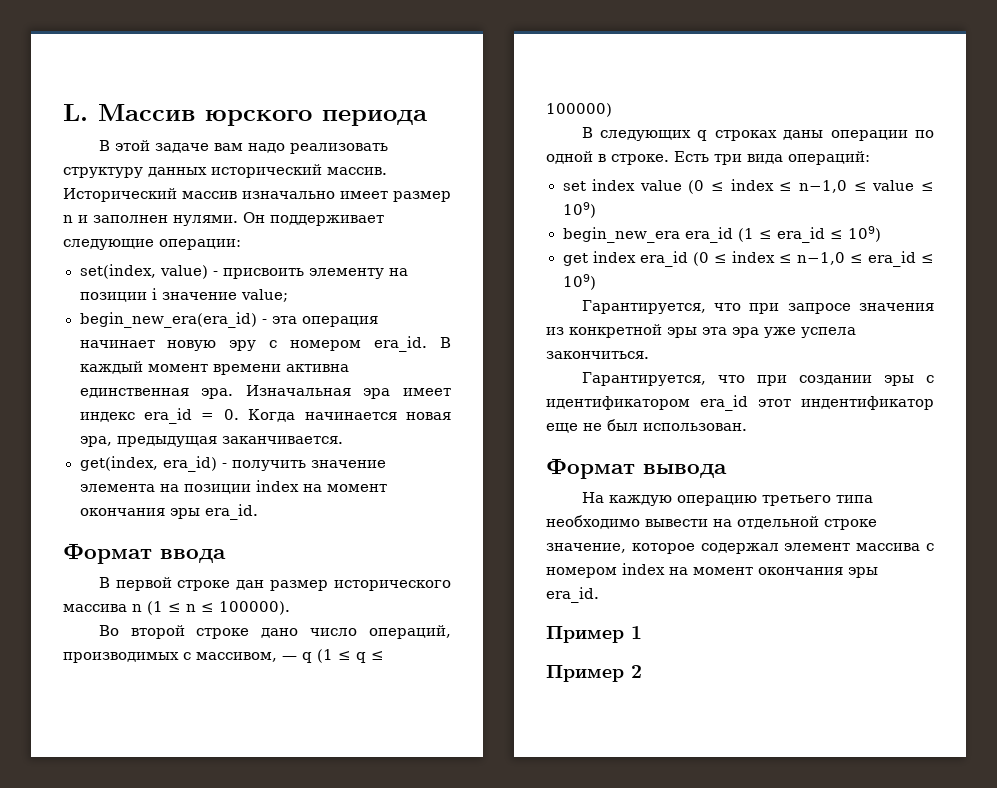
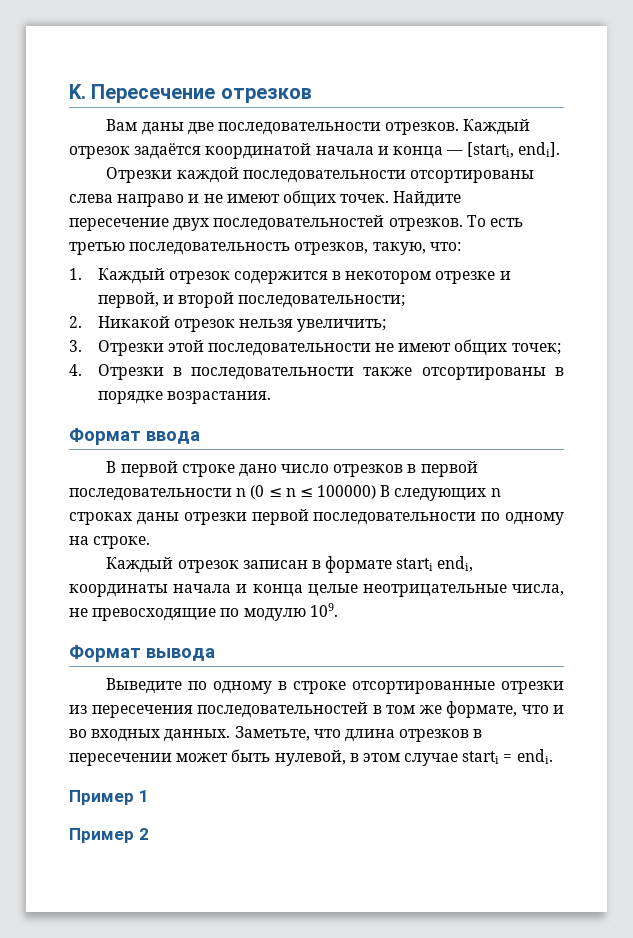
- L. Массив юрского периода
- В этой задаче вам надо реализовать структуру данных исторический массив. Исторический массив изначально имеет размер n и заполнен нулями. Он поддерживает следующие операции:
- set(index, value) - присвоить элементу на позиции i значение value;
- begin_new_era(era_id) - эта операция начинает новую эру с номером era_id. В каждый момент времени активна единственная эра. Изначальная эра имеет индекс era_id = 0. Когда начинается новая эра, предыдущая заканчивается.
- get(index, era_id) - получить значение элемента на позиции index на момент окончания эры era_id.
+ K. Пересечение отрезков
+ Вам даны две последовательности отрезков. Каждый отрезок задаётся координатой начала и конца — [starti, endi].
+ Отрезки каждой последовательности отсортированы слева направо и не имеют общих точек. Найдите пересечение двух последовательностей отрезков. То есть третью последовательность отрезков, такую, что:
+ 1. Каждый отрезок содержится в некотором отрезке и первой, и второй последовательности;
+ 2. Никакой отрезок нельзя увеличить;
+ 3. Отрезки этой последовательности не имеют общих точек;
+ 4. Отрезки в последовательности также отсортированы в порядке возрастания.
- В первой строке дан размер исторического массива n (1 ≤ n ≤ 100000).
- Во второй строке дано число операций, производимых с массивом, — q (1 ≤ q ≤ 100000)
- В следующих q строках даны операции по одной в строке. Есть три вида операций:
- set index value (0 ≤ index ≤ n−1,0 ≤ value ≤ 109)
- begin_new_era era_id (1 ≤ era_id ≤ 109)
- get index era_id (0 ≤ index ≤ n−1,0 ≤ era_id ≤ 109)
- Гарантируется, что при запросе значения из конкретной эры эта эра уже успела закончиться.
- Гарантируется, что при создании эры с идентификатором era_id этот индентификатор еще не был использован.
+ В первой строке дано число отрезков в первой последовательности n (0 ≤ n ≤ 100000) В следующих n строках даны отрезки первой последовательности по одному на строке.
+ Каждый отрезок записан в формате starti endi, координаты начала и конца целые неотрицательные числа, не превосходящие по модулю 109.
  Формат вывода
- На каждую операцию третьего типа необходимо вывести на отдельной строке значение, которое содержал элемент массива с номером index на момент окончания эры era_id.
+ Выведите по одному в строке отсортированные отрезки из пересечения последовательностей в том же формате, что и во входных данных. Заметьте, что длина отрезков в пересечении может быть нулевой, в этом случае starti = endi.

